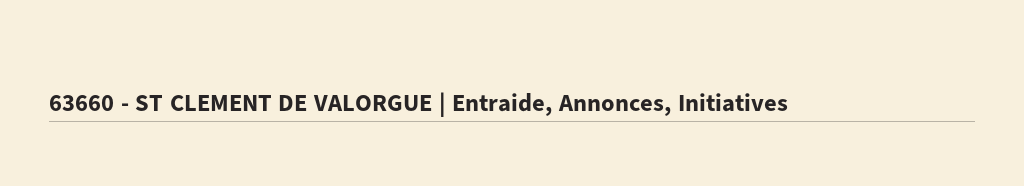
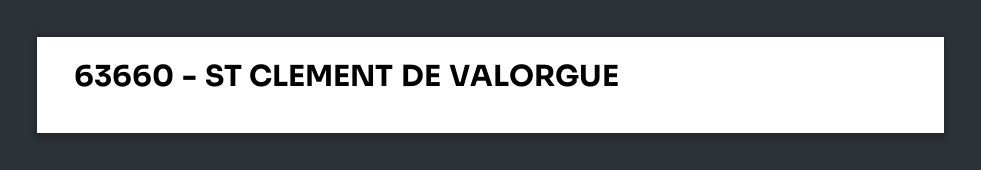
- 63660 - ST CLEMENT DE VALORGUE | Entraide, Annonces, Initiatives
+ 63660 - ST CLEMENT DE VALORGUE

